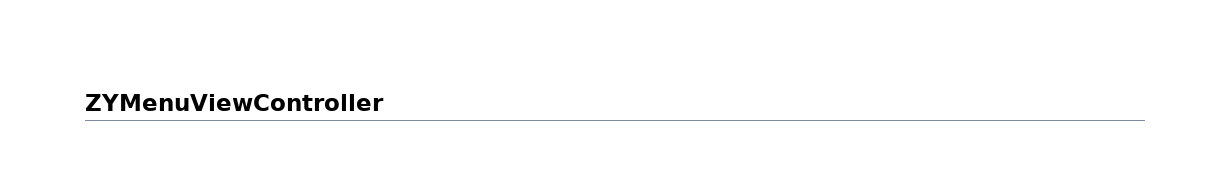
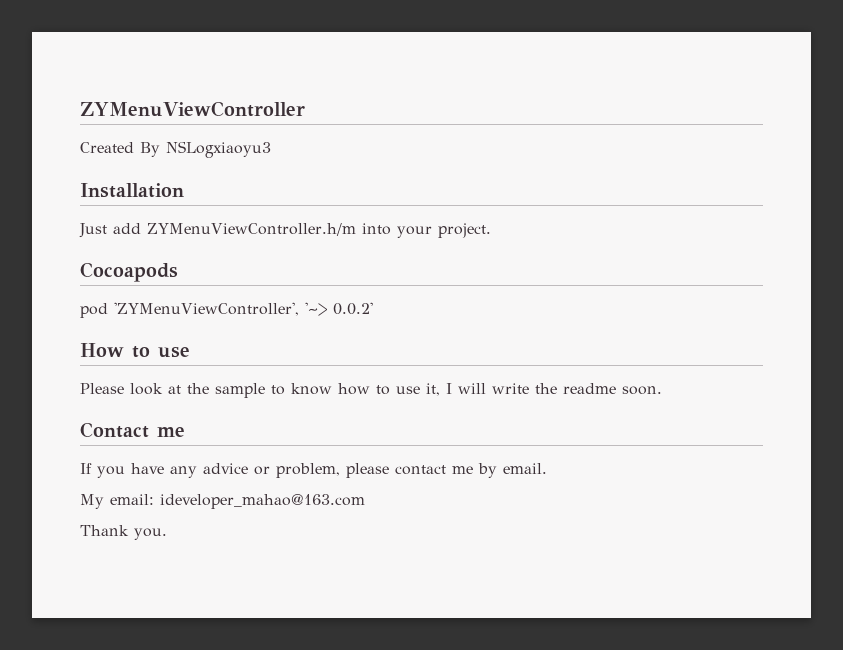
+ Created By NSLogxiaoyu3
+ Installation
+ Just add ZYMenuViewController.h/m into your project.
+ Cocoapods
+ pod 'ZYMenuViewController', '~> 0.0.2'
+ How to use
+ Please look at the sample to know how to use it, I will write the readme soon.
+ Contact me
+ If you have any advice or problem, please contact me by email.
+ My email: ideveloper_mahao@163.com
+ Thank you.

